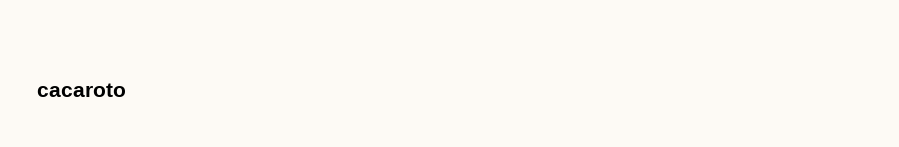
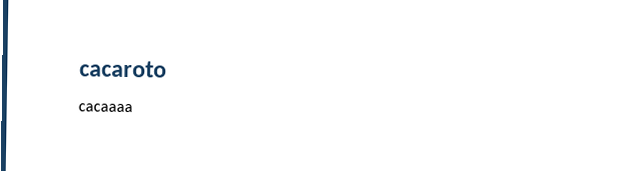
+ cacaaaa

